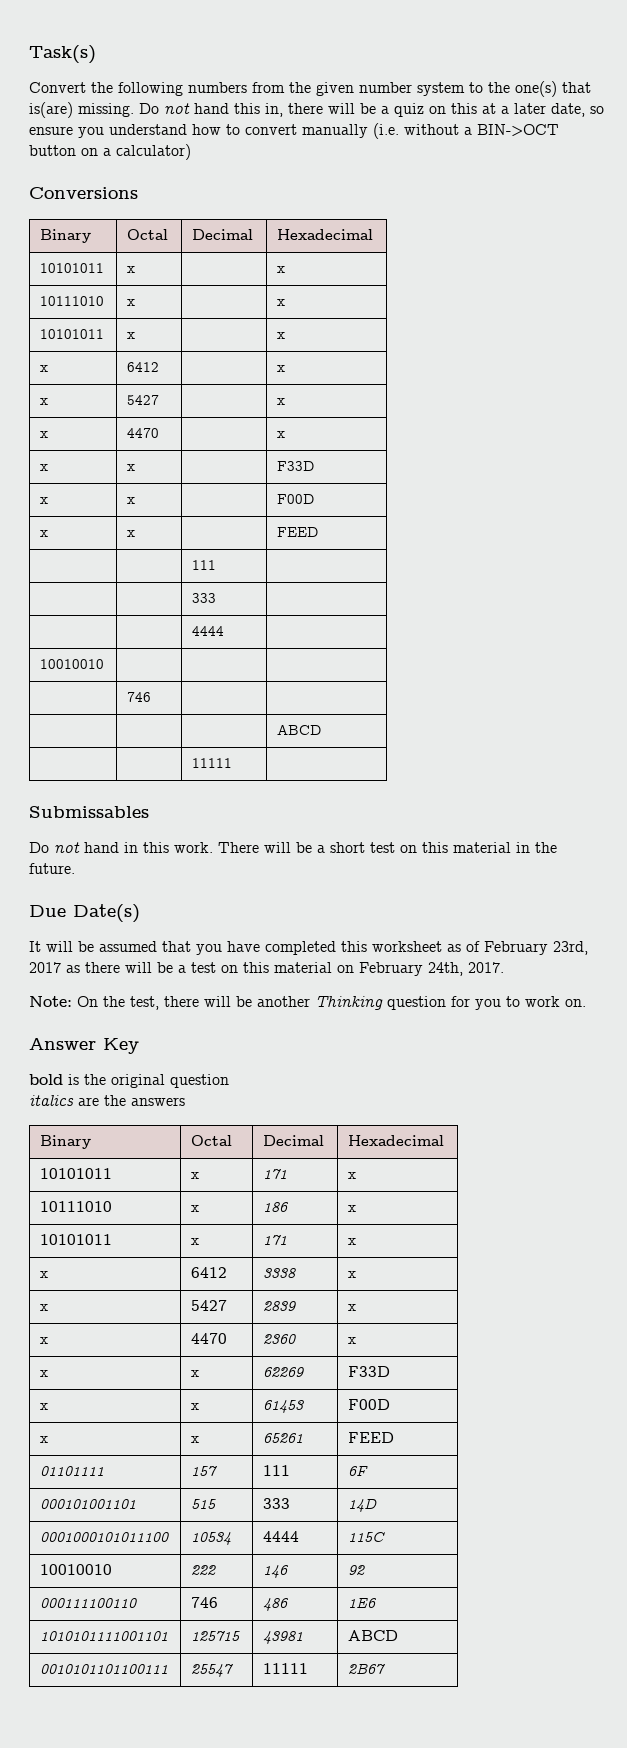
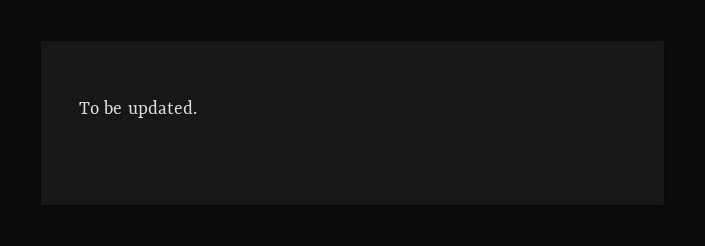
- Task(s)
- Convert the following numbers from the given number system to the one(s) that is(are) missing. Do not hand this in, there will be a quiz on this at a later date, so ensure you understand how to convert manually (i.e. without a BIN->OCT button on a calculator)
- Conversions
- Binary | Octal | Decimal | Hexadecimal
- 10101011 | x | | x
- 10111010 | x | | x
- 10101011 | x | | x
- x | 6412 | | x
- x | 5427 | | x
- x | 4470 | | x
- x | x | | F33D
- x | x | | F00D
- x | x | | FEED
- | | 111 |
- | | 333 |
- | | 4444 |
- 10010010 | | |
- | 746 | |
- | | | ABCD
- | | 11111 |
- Submissables
- Do not hand in this work. There will be a short test on this material in the future.
- Due Date(s)
- It will be assumed that you have completed this worksheet as of February 23rd, 2017 as there will be a test on this material on February 24th, 2017.
- Note: On the test, there will be another Thinking question for you to work on.
- Answer Key
- bold is the original question
- italics are the answers
- Binary | Octal | Decimal | Hexadecimal
- 10101011 | x | 171 | x
- 10111010 | x | 186 | x
- 10101011 | x | 171 | x
- x | 6412 | 3338 | x
- x | 5427 | 2839 | x
- x | 4470 | 2360 | x
- x | x | 62269 | F33D
- x | x | 61453 | F00D
- x | x | 65261 | FEED
- 01101111 | 157 | 111 | 6F
- 000101001101 | 515 | 333 | 14D
- 0001000101011100 | 10534 | 4444 | 115C
- 10010010 | 222 | 146 | 92
- 000111100110 | 746 | 486 | 1E6
- 1010101111001101 | 125715 | 43981 | ABCD
- 0010101101100111 | 25547 | 11111 | 2B67
+ To be updated.

